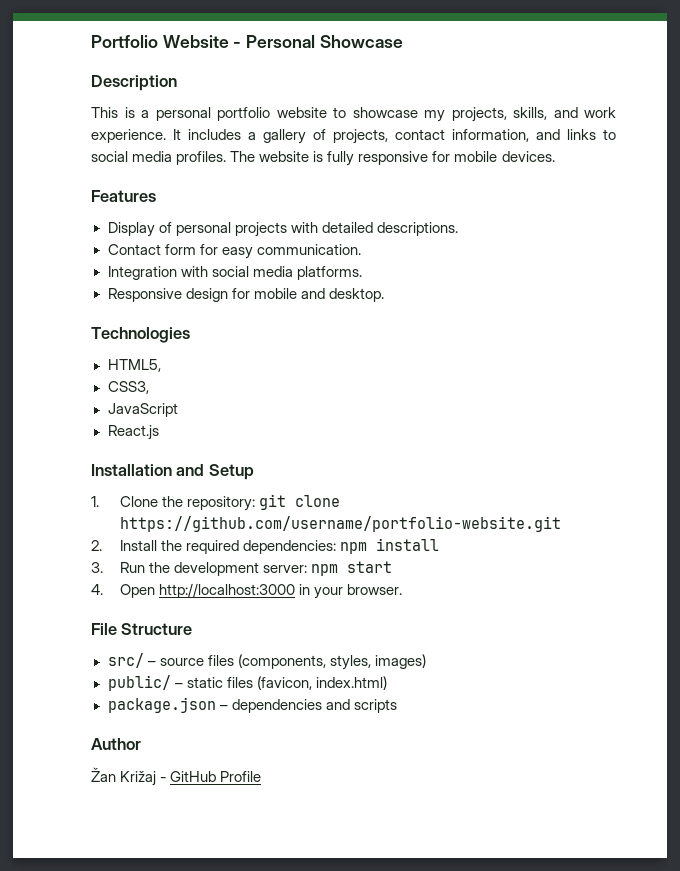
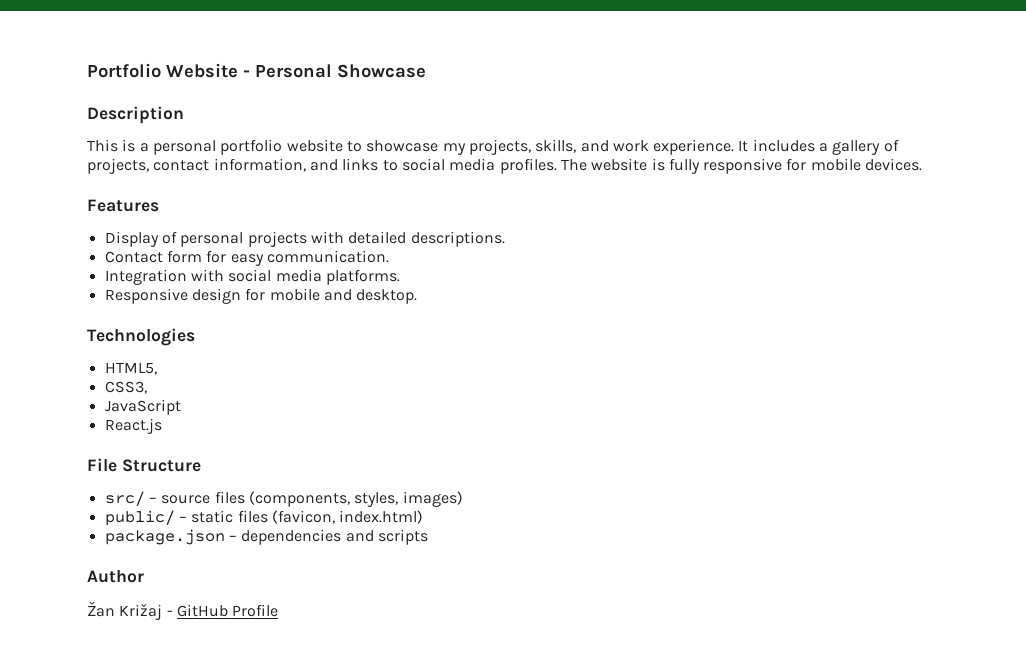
- Installation and Setup
- 1. Clone the repository: git clone https://github.com/username/portfolio-website.git
- 2. Install the required dependencies: npm install
- 3. Run the development server: npm start
- 4. Open http://localhost:3000 in your browser.

